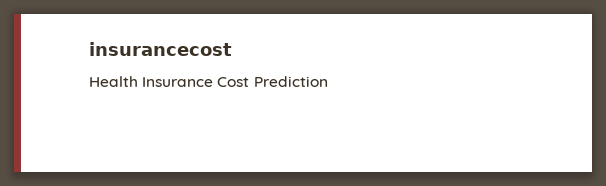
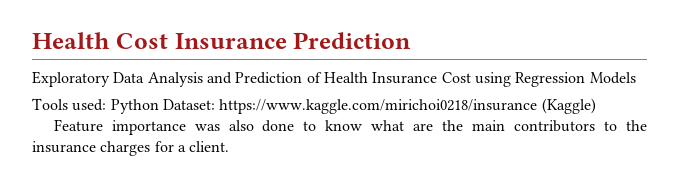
- insurancecost
- Health Insurance Cost Prediction
+ Health Cost Insurance Prediction
+ Exploratory Data Analysis and Prediction of Health Insurance Cost using Regression Models
+ Tools used: Python Dataset: https://www.kaggle.com/mirichoi0218/insurance (Kaggle)
+ Feature importance was also done to know what are the main contributors to the insurance charges for a client.

